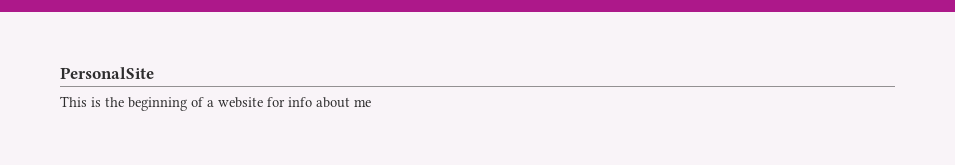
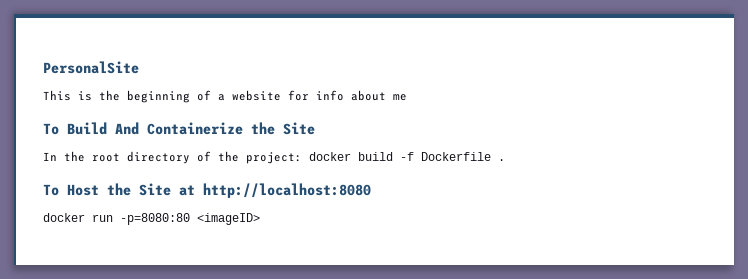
+ To Build And Containerize the Site
+ In the root directory of the project: docker build -f Dockerfile .
+ To Host the Site at http://localhost:8080
+ docker run -p=8080:80 <imageID>

